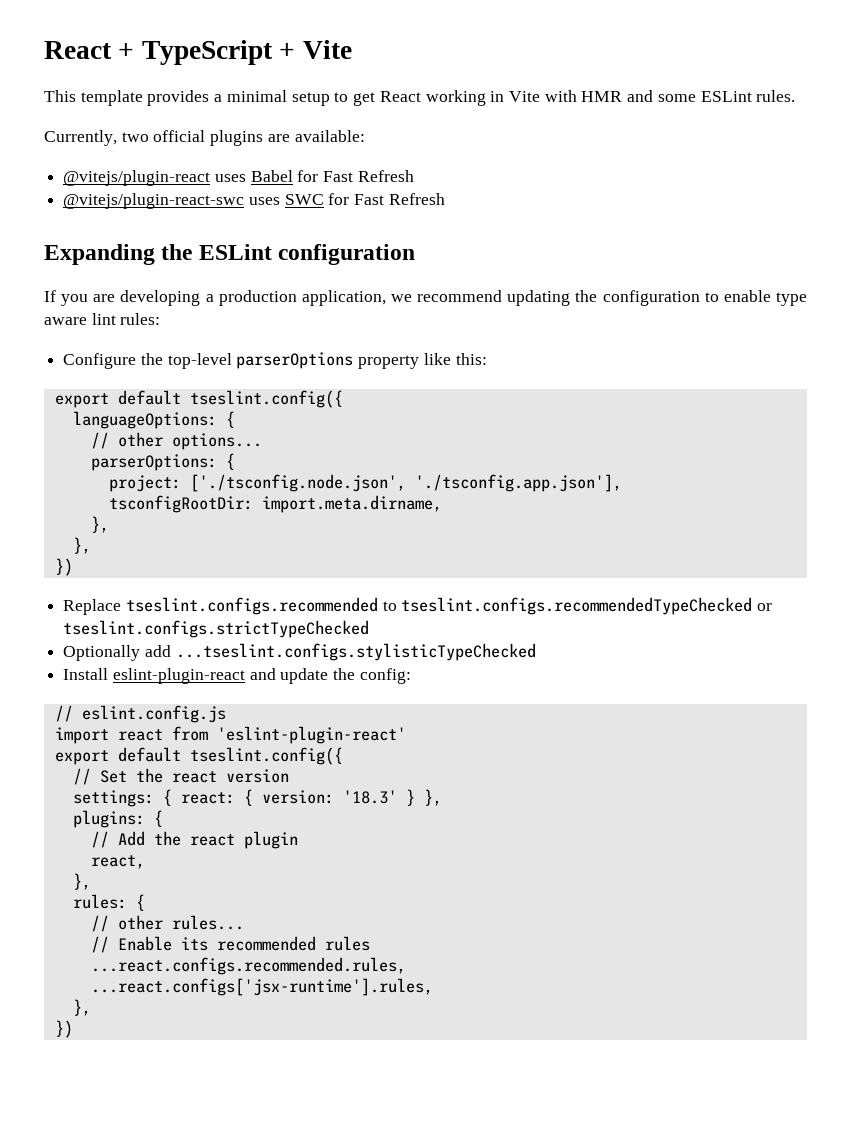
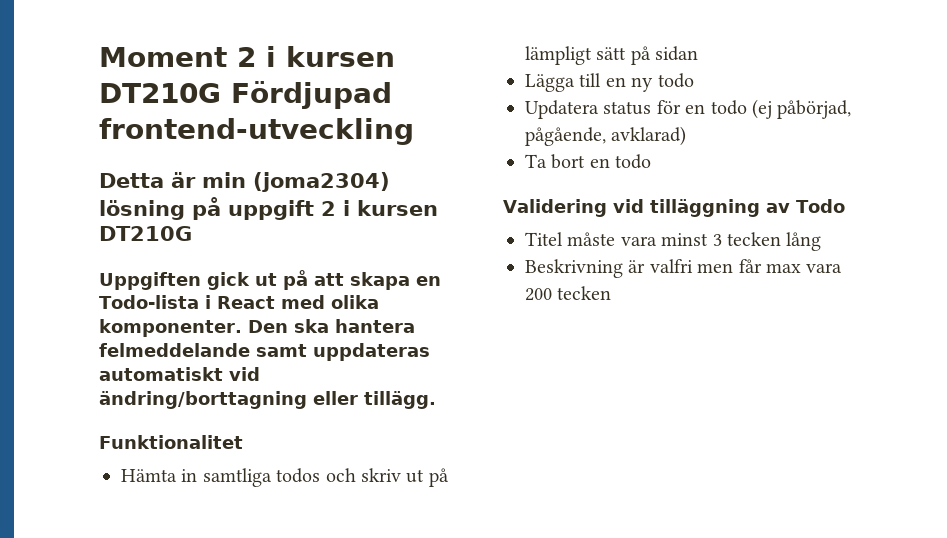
- React + TypeScript + Vite
- This template provides a minimal setup to get React working in Vite with HMR and some ESLint rules.
- Currently, two official plugins are available:
- @vitejs/plugin-react uses Babel for Fast Refresh
- @vitejs/plugin-react-swc uses SWC for Fast Refresh
- Expanding the ESLint configuration
- If you are developing a production application, we recommend updating the configuration to enable type aware lint rules:
- Configure the top-level parserOptions property like this:
- export default tseslint.config({
- languageOptions: {
- // other options...
- parserOptions: {
- project: ['./tsconfig.node.json', './tsconfig.app.json'],
- tsconfigRootDir: import.meta.dirname,
- },
- },
- })
- Replace tseslint.configs.recommended to tseslint.configs.recommendedTypeChecked or tseslint.configs.strictTypeChecked
- Optionally add ...tseslint.configs.stylisticTypeChecked
- Install eslint-plugin-react and update the config:
- // eslint.config.js
- import react from 'eslint-plugin-react'
- export default tseslint.config({
- // Set the react version
- settings: { react: { version: '18.3' } },
- plugins: {
- // Add the react plugin
- react,
- },
- rules: {
- // other rules...
- // Enable its recommended rules
- ...react.configs.recommended.rules,
- ...react.configs['jsx-runtime'].rules,
- },
- })
+ Moment 2 i kursen DT210G Fördjupad frontend-utveckling
+ Detta är min (joma2304) lösning på uppgift 2 i kursen DT210G
+ Uppgiften gick ut på att skapa en Todo-lista i React med olika komponenter. Den ska hantera felmeddelande samt uppdateras automatiskt vid ändring/borttagning eller tillägg.
+ Funktionalitet
+ Hämta in samtliga todos och skriv ut på lämpligt sätt på sidan
+ Lägga till en ny todo
+ Updatera status för en todo (ej påbörjad, pågående, avklarad)
+ Ta bort en todo
+ Validering vid tilläggning av Todo
+ Titel måste vara minst 3 tecken lång
+ Beskrivning är valfri men får max vara 200 tecken

